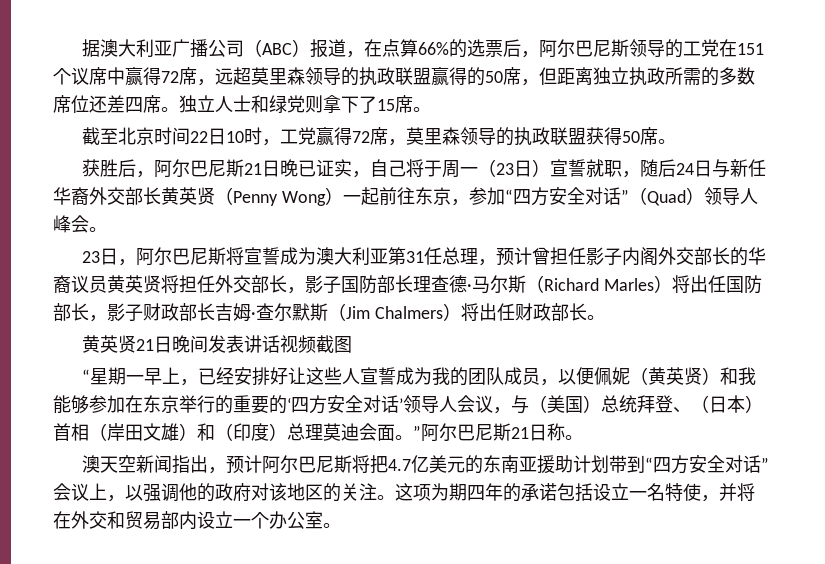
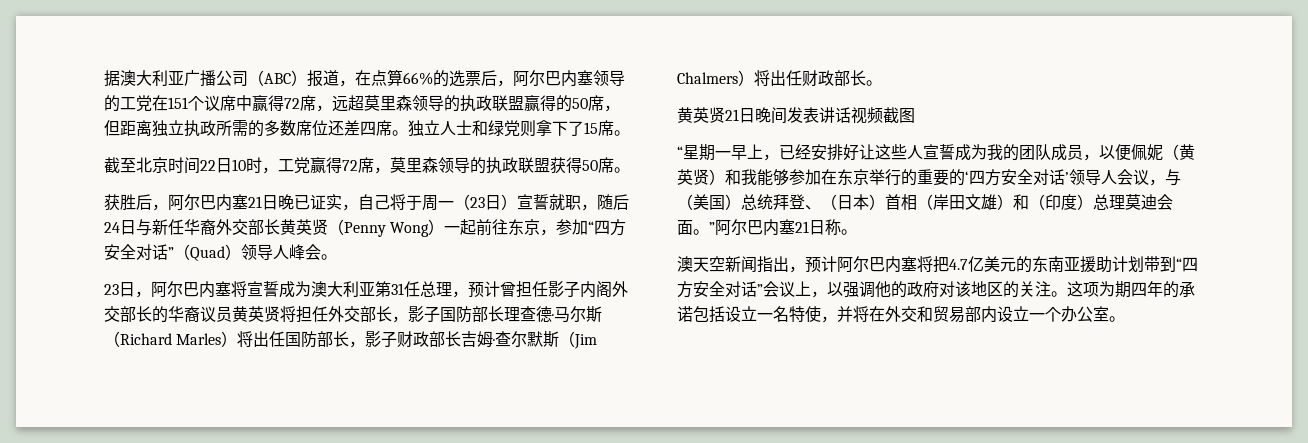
- 据澳大利亚广播公司（ABC）报道，在点算66%的选票后，阿尔巴尼斯领导的工党在151个议席中赢得72席，远超莫里森领导的执政联盟赢得的50席，但距离独立执政所需的多数席位还差四席。
+ 据澳大利亚广播公司（ABC）报道，在点算66%的选票后，阿尔巴内塞领导的工党在151个议席中赢得72席，远超莫里森领导的执政联盟赢得的50席，但距离独立执政所需的多数席位还差四席。
- 获胜后，阿尔巴尼斯21日晚已证实，自己将于周一（23日）宣誓就职，随后24日与新任华裔外交部长黄英贤（Penny Wong）一起前往东京，参加“四方安全对话”（Quad）领导人峰会。
+ 获胜后，阿尔巴内塞21日晚已证实，自己将于周一（23日）宣誓就职，随后24日与新任华裔外交部长黄英贤（Penny Wong）一起前往东京，参加“四方安全对话”（Quad）领导人峰会。
- 23日，阿尔巴尼斯将宣誓成为澳大利亚第31任总理，预计曾担任影子内阁外交部长的华裔议员黄英贤将担任外交部长，影子国防部长理查德·马尔斯（Richard Marles）将出任国防部长，影子财政部长吉姆·查尔默斯（Jim Chalmers）将出任财政部长。
+ 23日，阿尔巴内塞将宣誓成为澳大利亚第31任总理，预计曾担任影子内阁外交部长的华裔议员黄英贤将担任外交部长，影子国防部长理查德·马尔斯（Richard Marles）将出任国防部长，影子财政部长吉姆·查尔默斯（Jim Chalmers）将出任财政部长。
- “星期一早上，已经安排好让这些人宣誓成为我的团队成员，以便佩妮（黄英贤）和我能够参加在东京举行的重要的‘四方安全对话’领导人会议，与（美国）总统拜登、（日本）首相（岸田文雄）和（印度）总理莫迪会面。”阿尔巴尼斯21日称。
+ “星期一早上，已经安排好让这些人宣誓成为我的团队成员，以便佩妮（黄英贤）和我能够参加在东京举行的重要的‘四方安全对话’领导人会议，与（美国）总统拜登、（日本）首相（岸田文雄）和（印度）总理莫迪会面。”阿尔巴内塞21日称。
- 澳天空新闻指出，预计阿尔巴尼斯将把4.7亿美元的东南亚援助计划带到“四方安全对话”会议上，以强调他的政府对该地区的关注。
+ 澳天空新闻指出，预计阿尔巴内塞将把4.7亿美元的东南亚援助计划带到“四方安全对话”会议上，以强调他的政府对该地区的关注。

